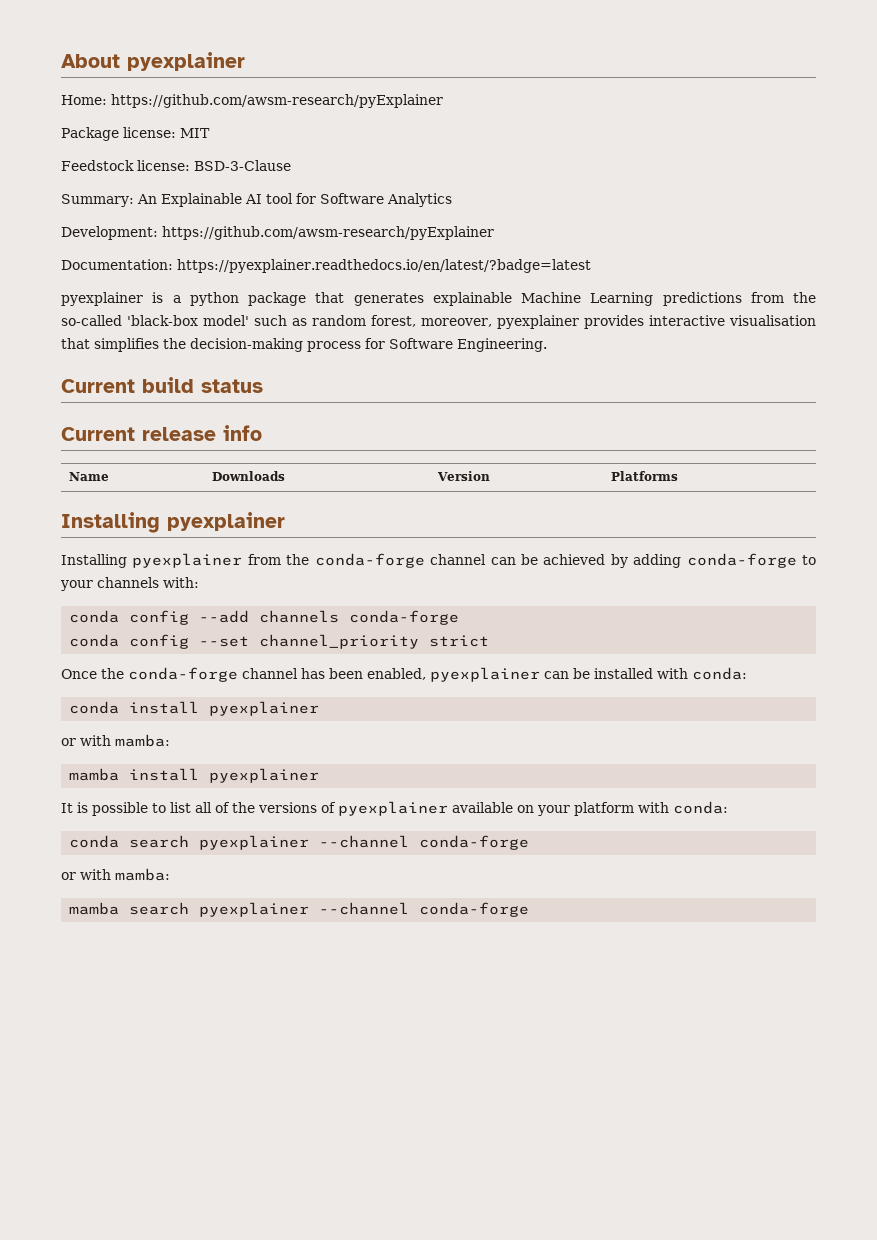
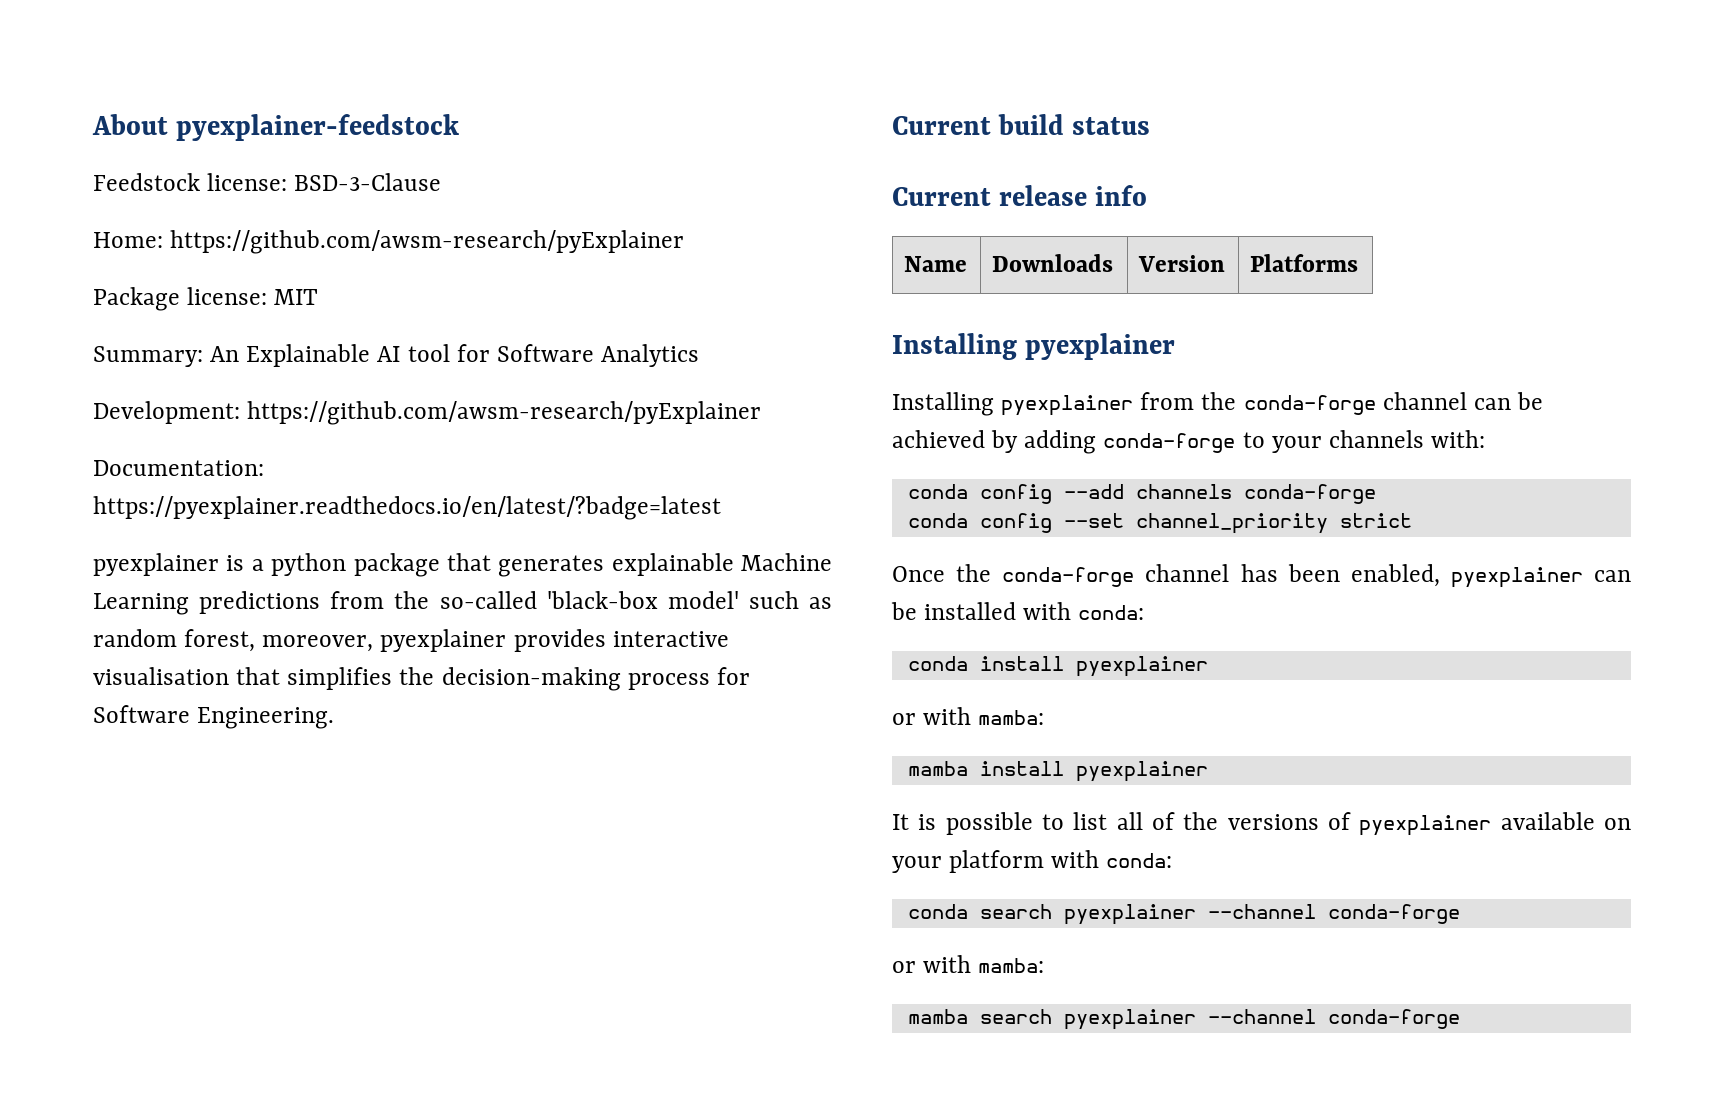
- About pyexplainer
+ About pyexplainer-feedstock
+ Feedstock license: BSD-3-Clause
- Feedstock license: BSD-3-Clause

